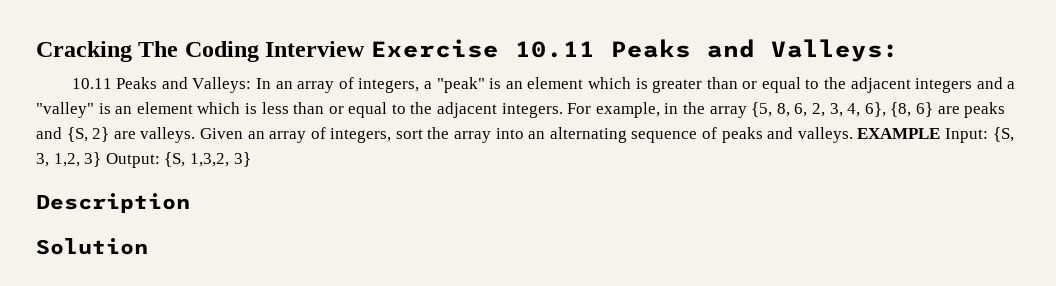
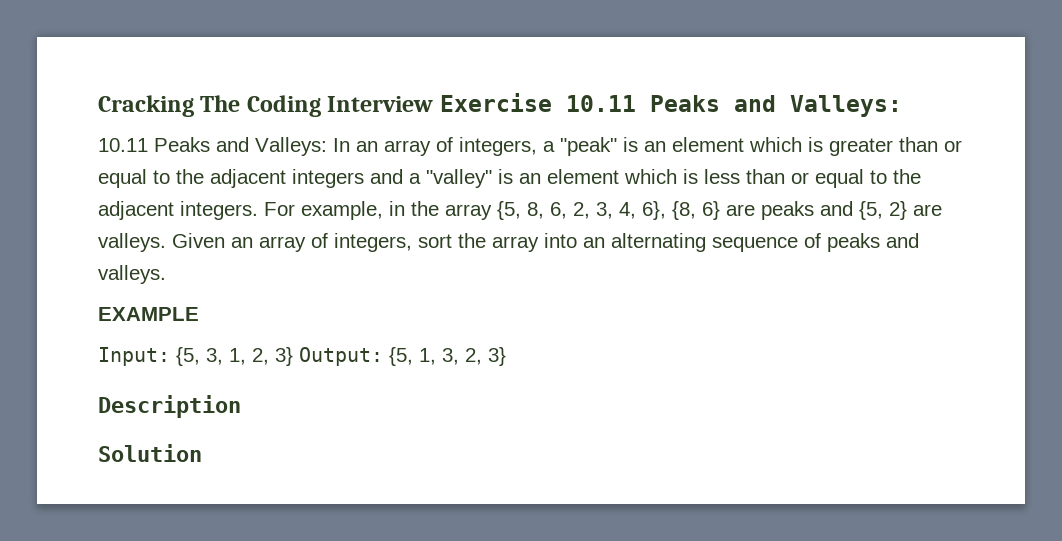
- For example, in the array {5, 8, 6, 2, 3, 4, 6}, {8, 6} are peaks and {S, 2} are valleys.
+ For example, in the array {5, 8, 6, 2, 3, 4, 6}, {8, 6} are peaks and {5, 2} are valleys.
- Given an array of integers, sort the array into an alternating sequence of peaks and valleys. EXAMPLE Input: {S, 3, 1,2, 3} Output: {S, 1,3,2, 3}
+ Given an array of integers, sort the array into an alternating sequence of peaks and valleys.
+ EXAMPLE
+ Input: {5, 3, 1, 2, 3} Output: {5, 1, 3, 2, 3}

